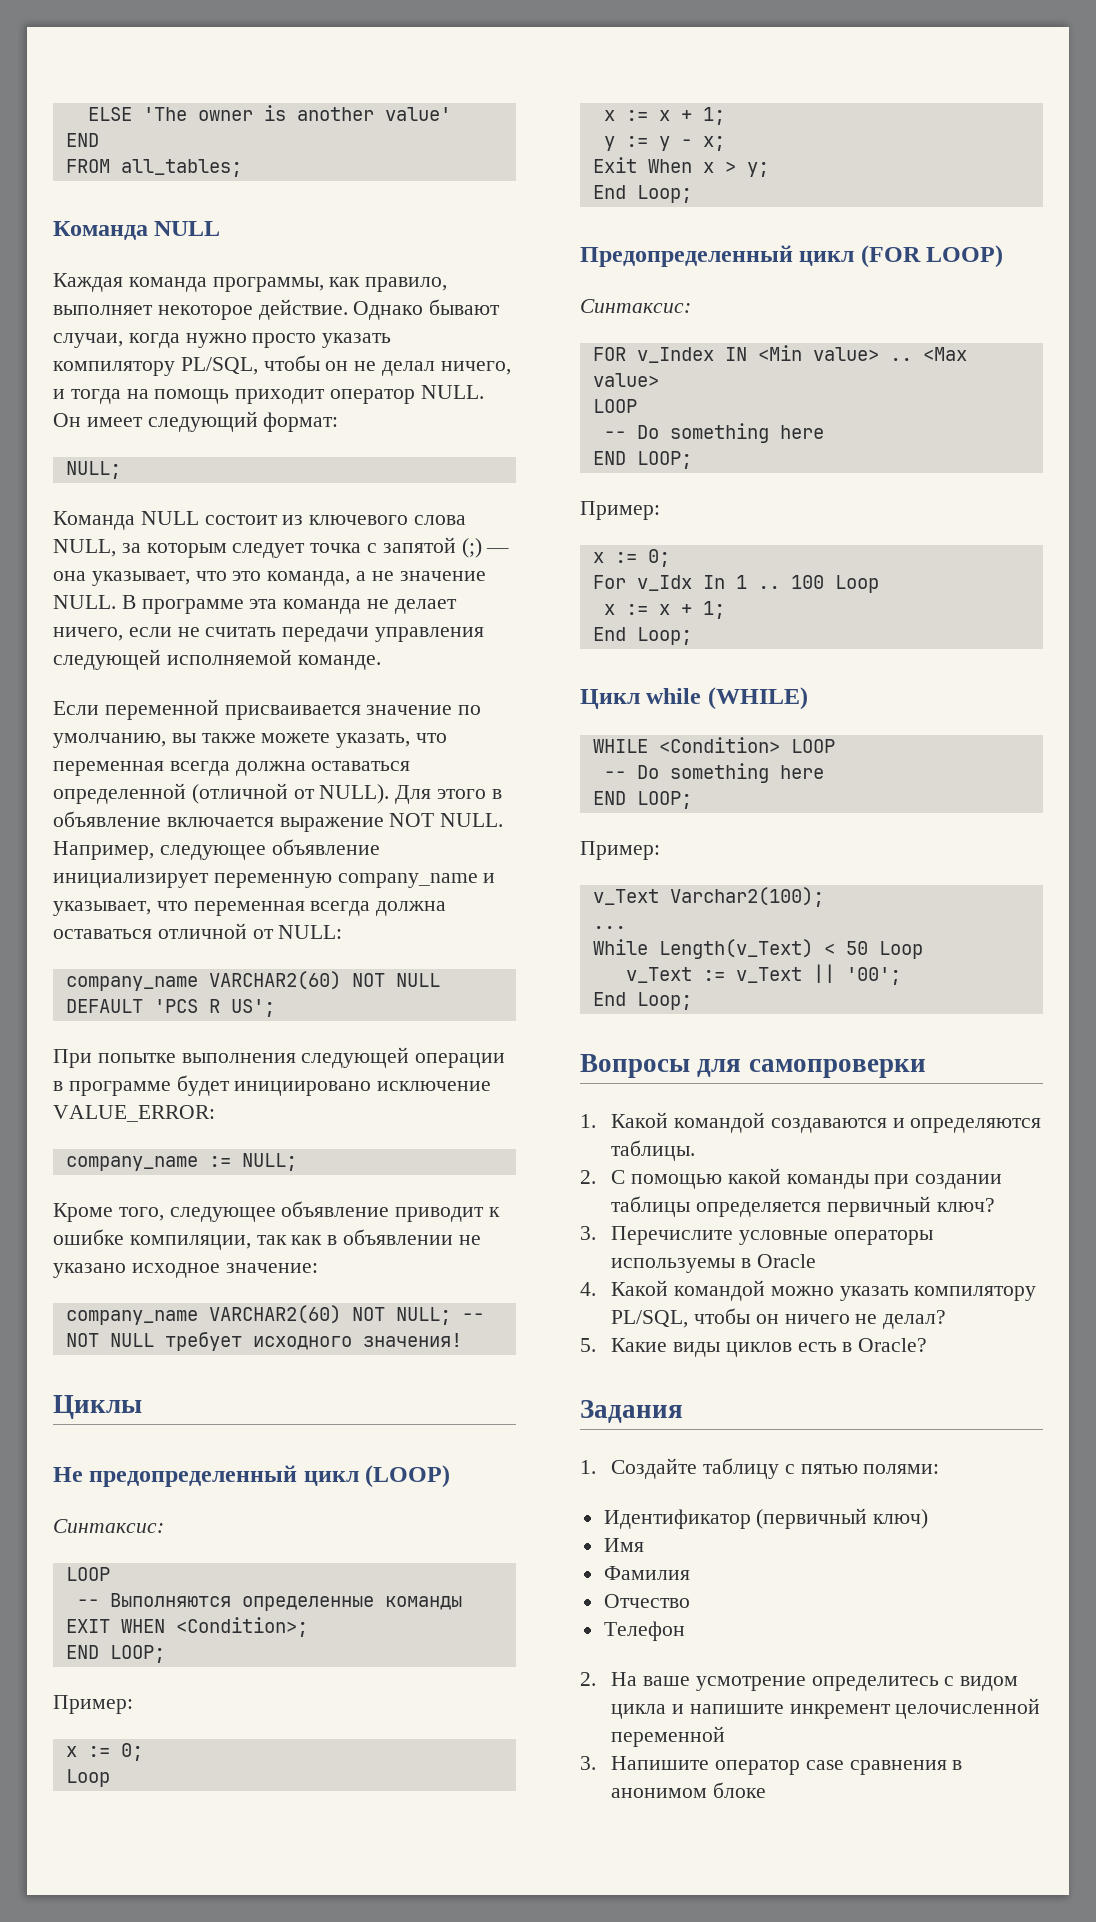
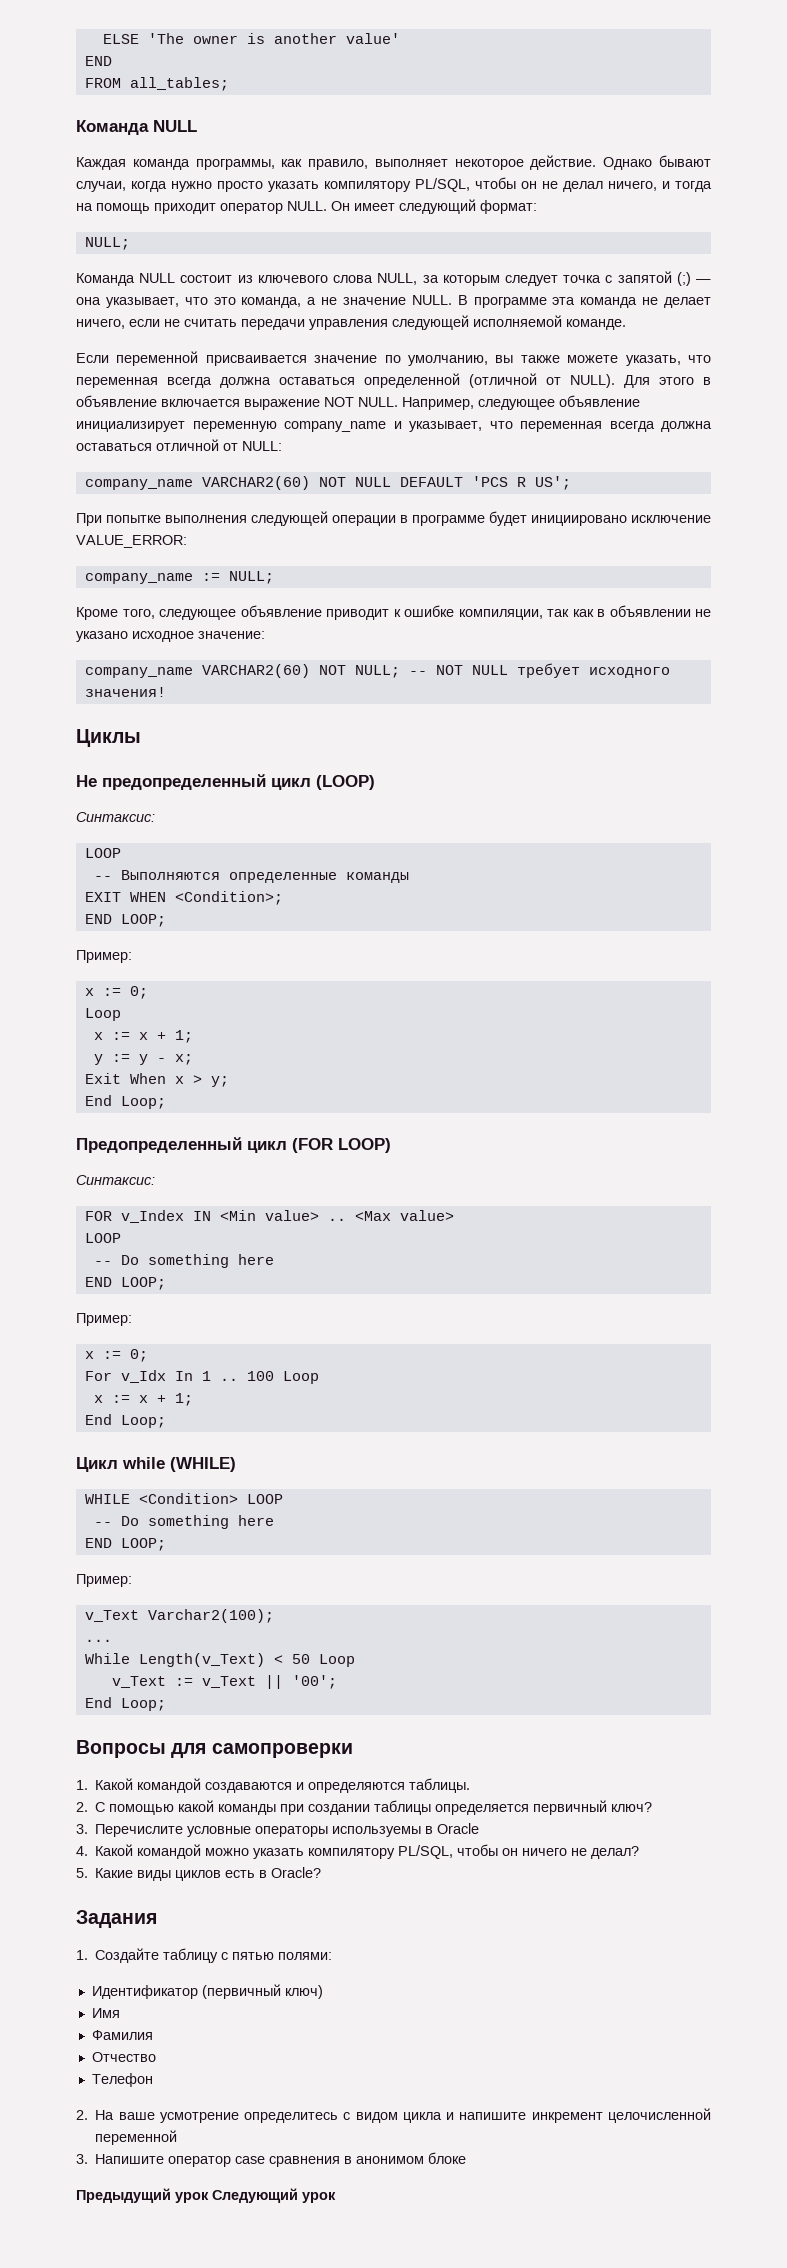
+ Предыдущий урок Следующий урок

